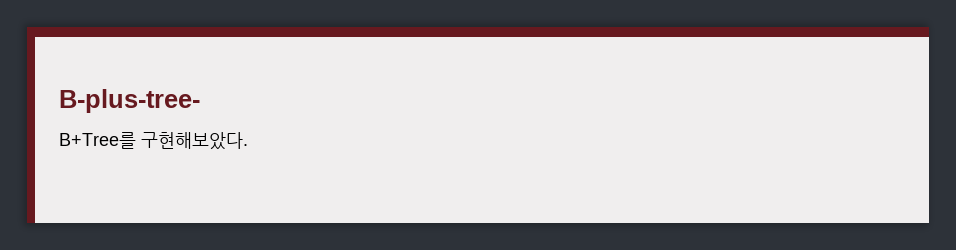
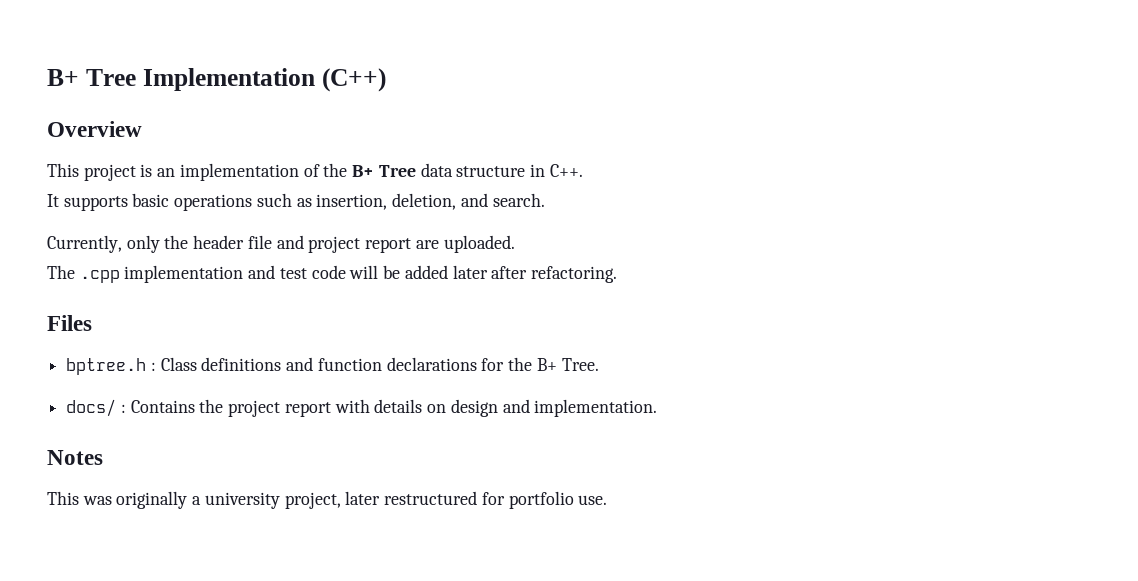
- B-plus-tree-
- B+Tree를 구현해보았다.
+ B+ Tree Implementation (C++)
+ Overview
+ This project is an implementation of the B+ Tree data structure in C++.
+ It supports basic operations such as insertion, deletion, and search.
+ Currently, only the header file and project report are uploaded.
+ The .cpp implementation and test code will be added later after refactoring.
+ Files
+ bptree.h : Class definitions and function declarations for the B+ Tree.
+ docs/ : Contains the project report with details on design and implementation.
+ Notes
+ This was originally a university project, later restructured for portfolio use.

